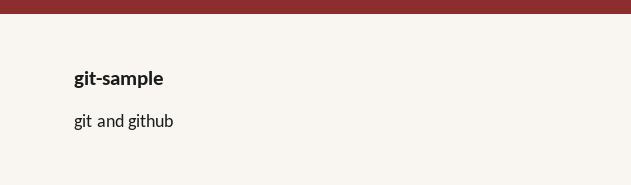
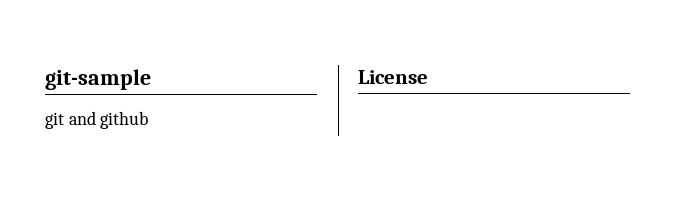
+ License

